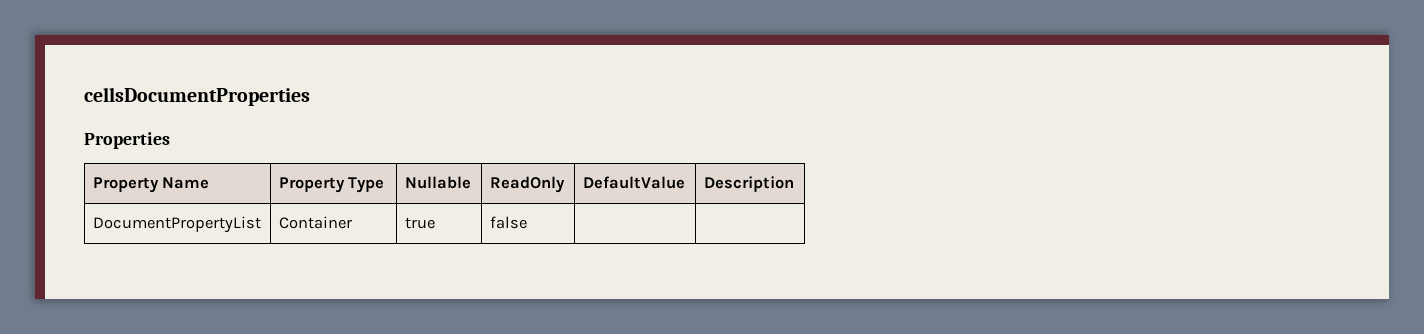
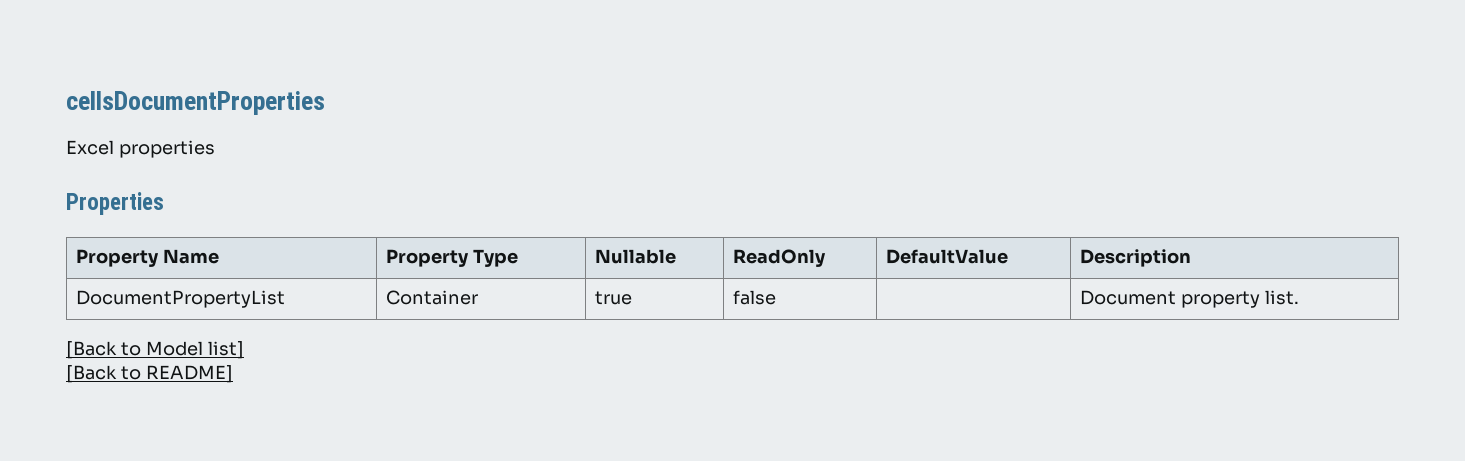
+ Excel properties
- DocumentPropertyList | Container | true | false | |
+ DocumentPropertyList | Container | true | false | | Document property list.
+ [Back to Model list]
+ [Back to README]

